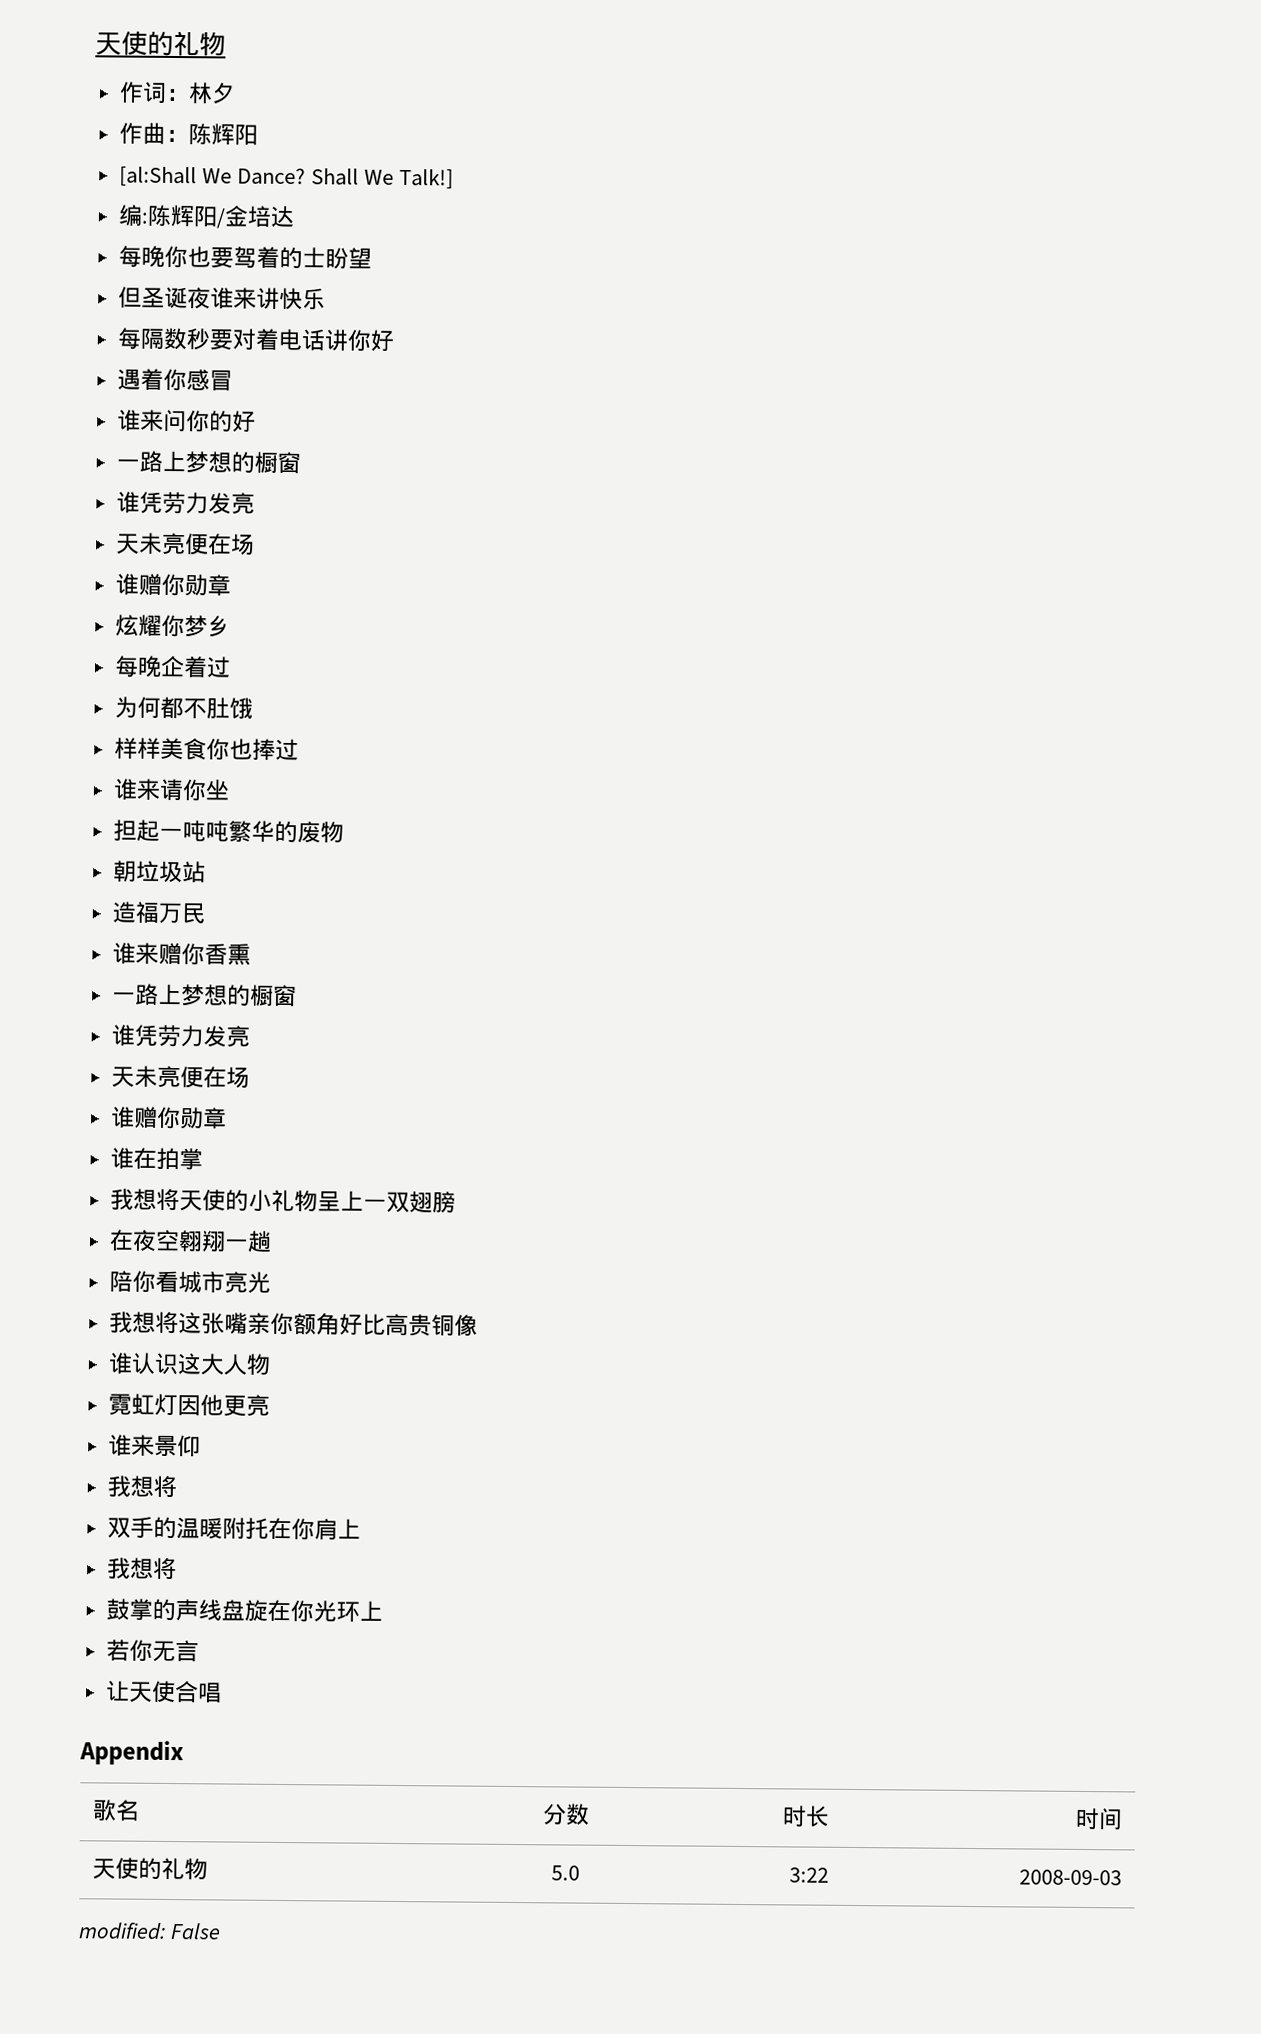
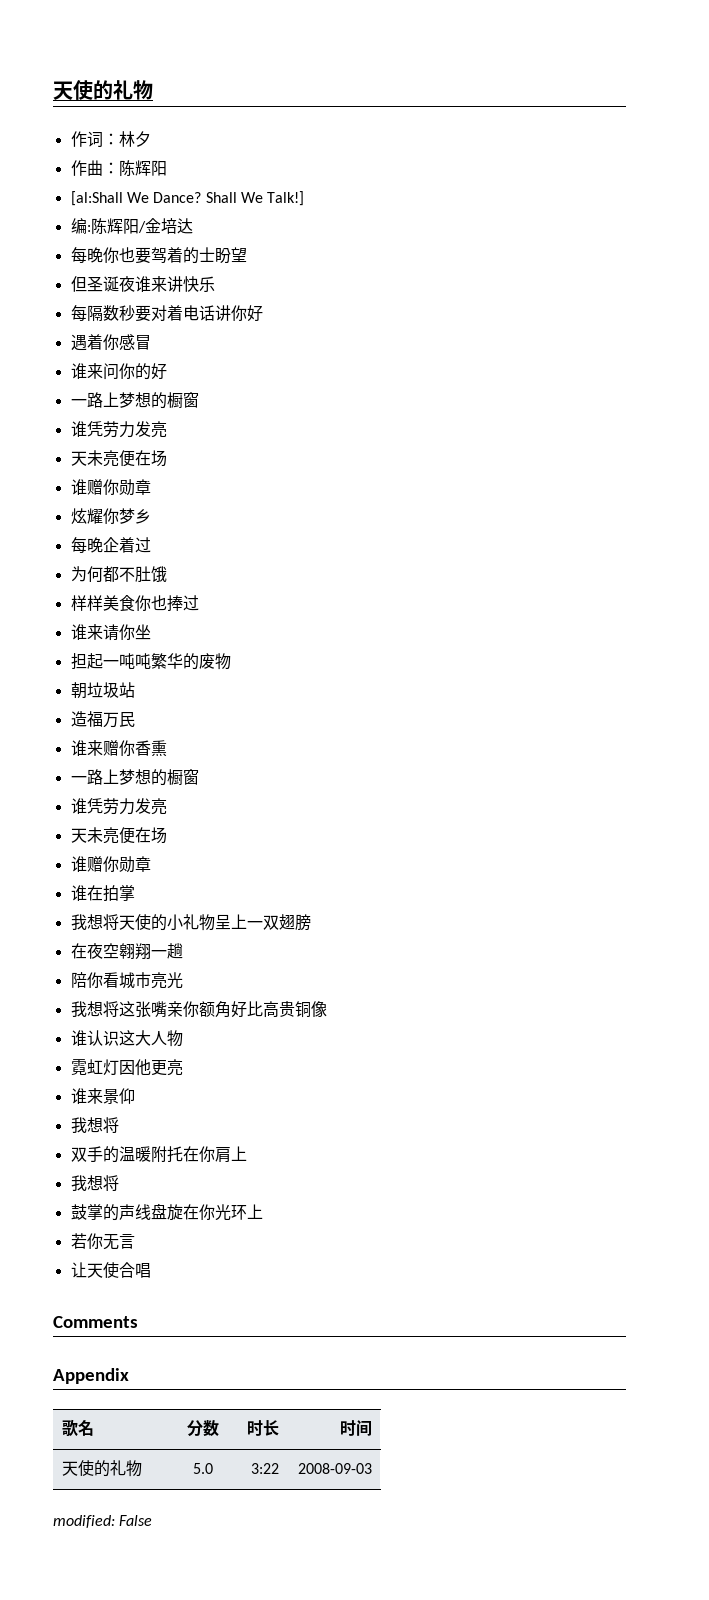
+ Comments

